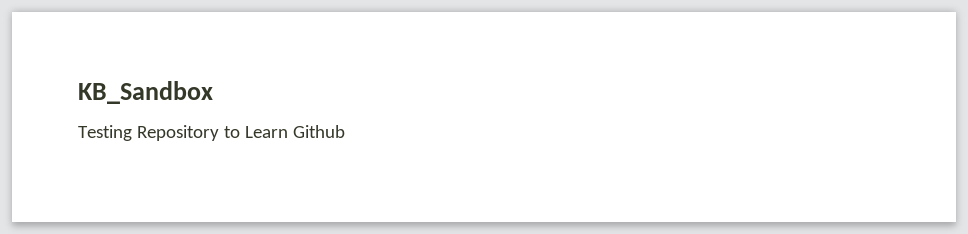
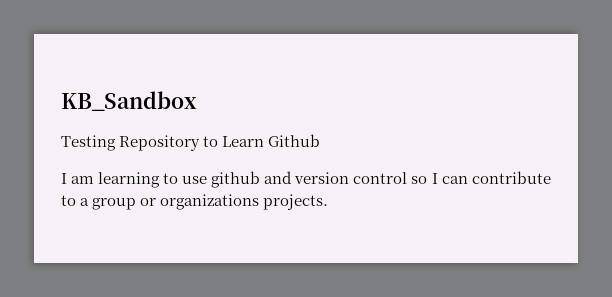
+ I am learning to use github and version control so I can contribute to a group or organizations projects.

